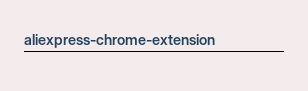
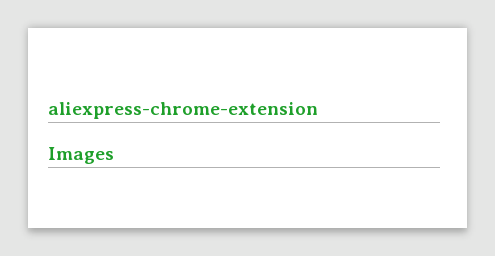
+ Images

